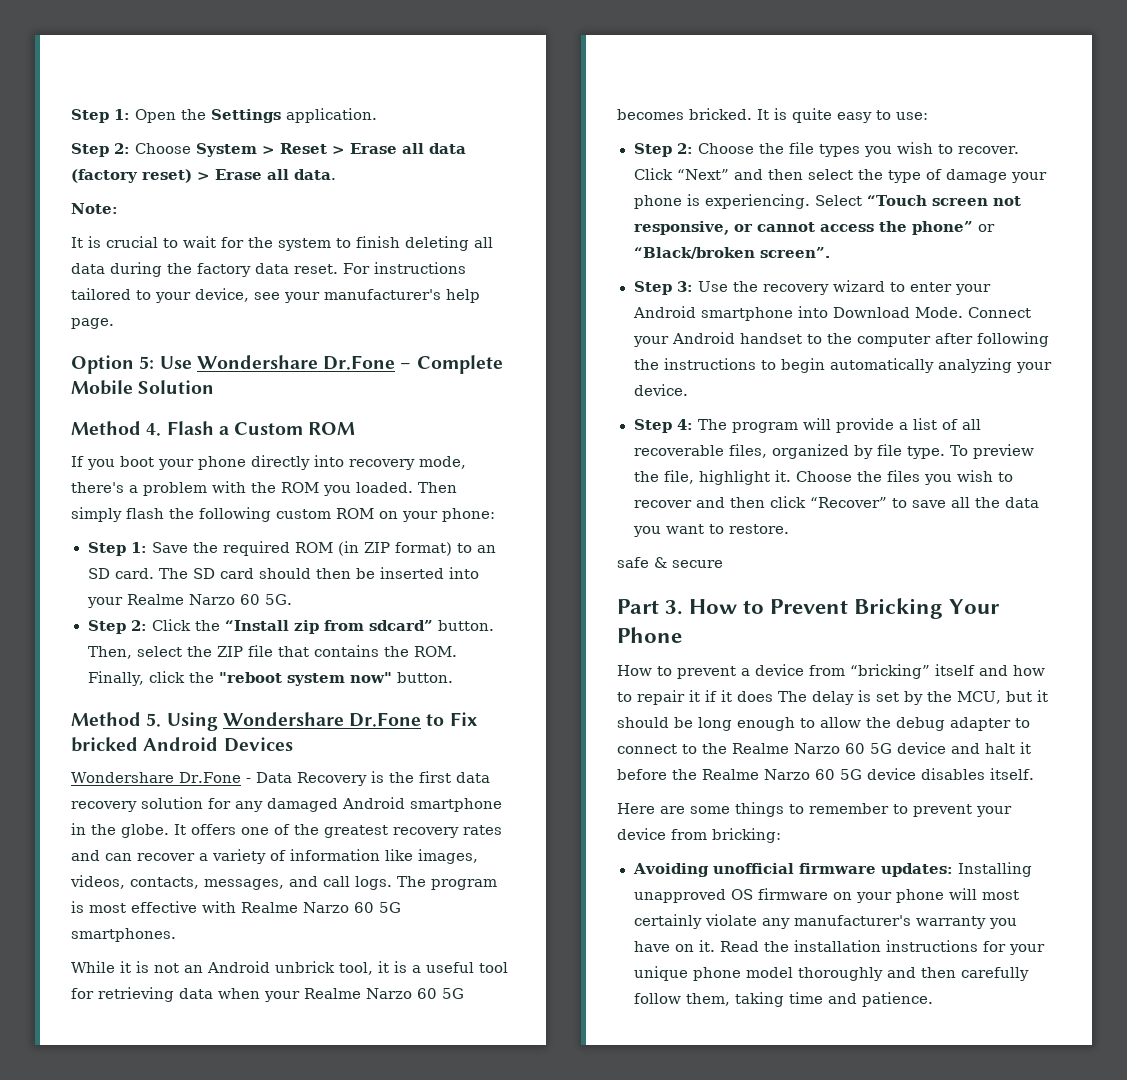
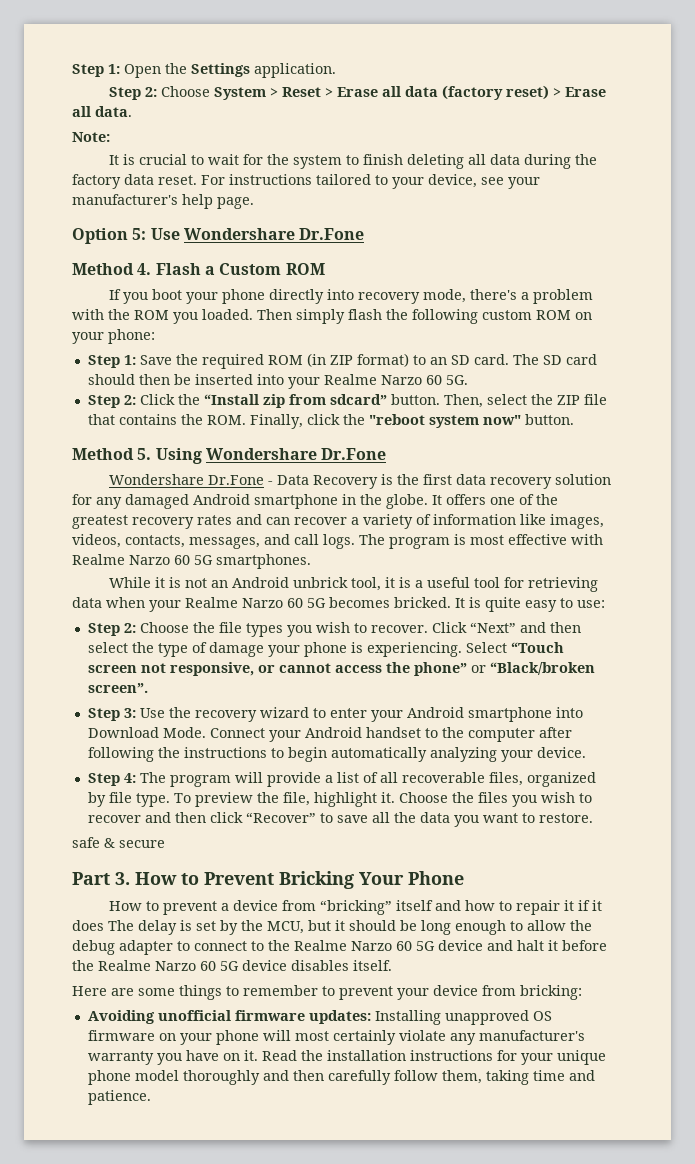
- Option 5: Use Wondershare Dr.Fone – Complete Mobile Solution
+ Option 5: Use Wondershare Dr.Fone
- Method 5. Using Wondershare Dr.Fone to Fix bricked Android Devices
+ Method 5. Using Wondershare Dr.Fone

